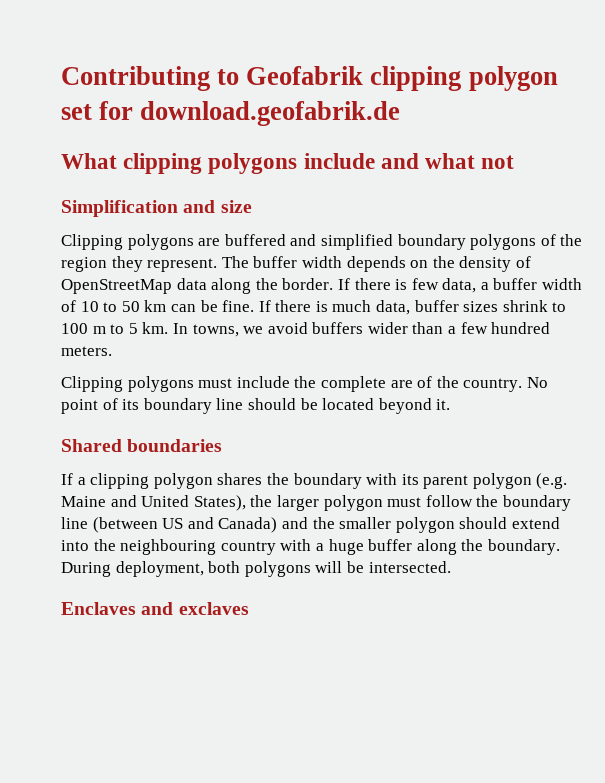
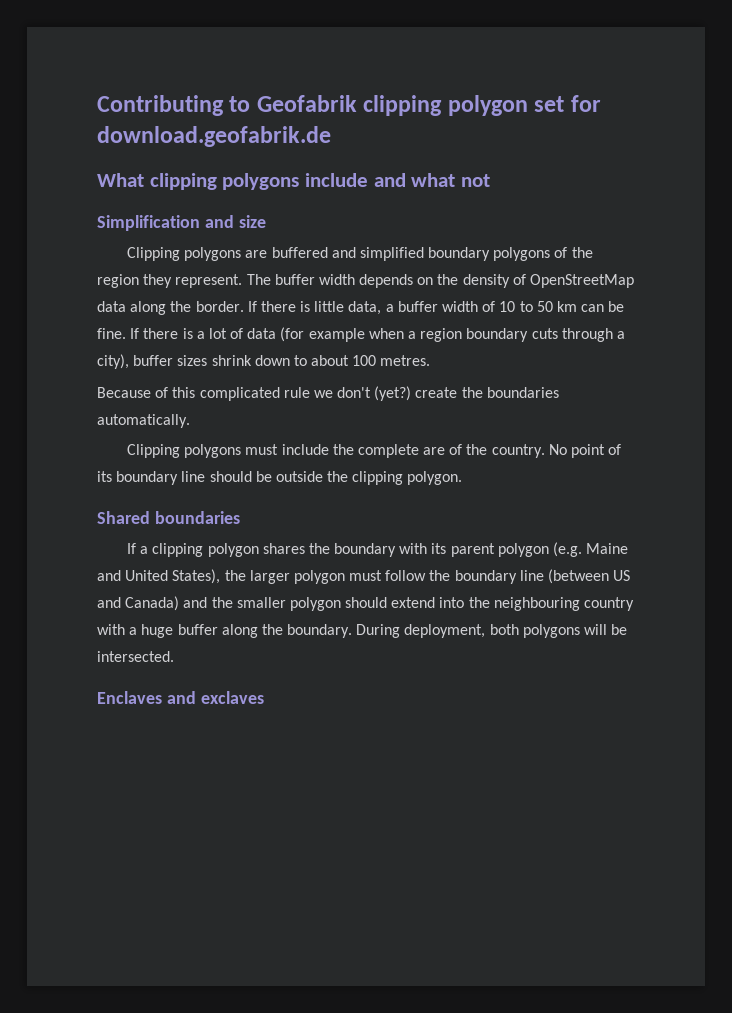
- If there is few data, a buffer width of 10 to 50 km can be fine.
+ If there is little data, a buffer width of 10 to 50 km can be fine.
- If there is much data, buffer sizes shrink to 100 m to 5 km. In towns, we avoid buffers wider than a few hundred meters.
+ If there is a lot of data (for example when a region boundary cuts through a city), buffer sizes shrink down to about 100 metres.
+ Because of this complicated rule we don't (yet?) create the boundaries automatically.
- No point of its boundary line should be located beyond it.
+ No point of its boundary line should be outside the clipping polygon.

